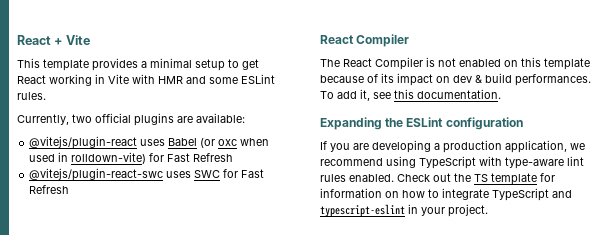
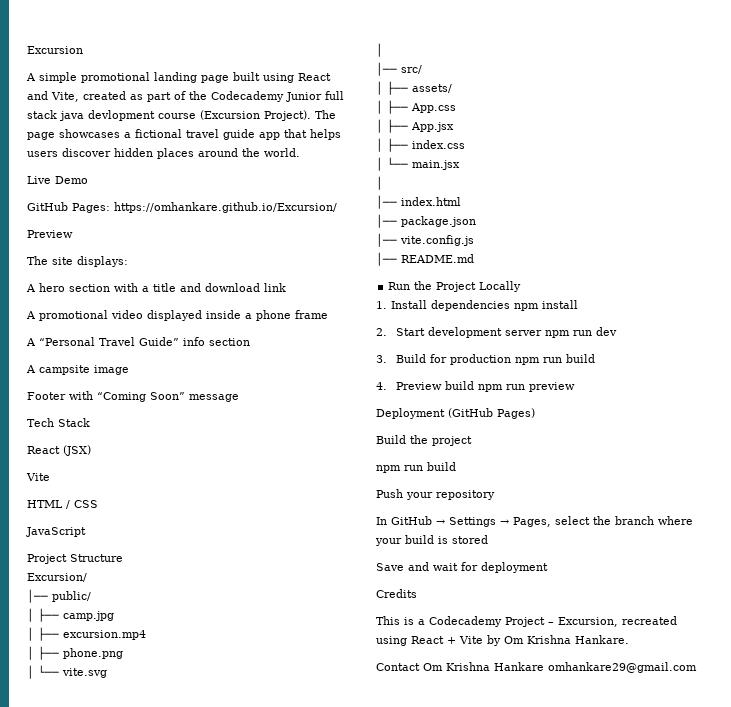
- React + Vite
- This template provides a minimal setup to get React working in Vite with HMR and some ESLint rules.
- Currently, two official plugins are available:
- @vitejs/plugin-react uses Babel (or oxc when used in rolldown-vite) for Fast Refresh
- @vitejs/plugin-react-swc uses SWC for Fast Refresh
- React Compiler
- The React Compiler is not enabled on this template because of its impact on dev & build performances. To add it, see this documentation.
- Expanding the ESLint configuration
- If you are developing a production application, we recommend using TypeScript with type-aware lint rules enabled. Check out the TS template for information on how to integrate TypeScript and typescript-eslint in your project.
+ Excursion
+ A simple promotional landing page built using React and Vite, created as part of the Codecademy Junior full stack java devlopment course (Excursion Project). The page showcases a fictional travel guide app that helps users discover hidden places around the world.
+ Live Demo
+ GitHub Pages: https://omhankare.github.io/Excursion/
+ Preview
+ The site displays:
+ A hero section with a title and download link
+ A promotional video displayed inside a phone frame
+ A “Personal Travel Guide” info section
+ A campsite image
+ Footer with “Coming Soon” message
+ Tech Stack
+ React (JSX)
+ Vite
+ HTML / CSS
+ JavaScript
+ Project Structure
+ Excursion/
+ │── public/
+ │ ├── camp.jpg
+ │ ├── excursion.mp4
+ │ ├── phone.png
+ │ └── vite.svg
+ │
+ │── src/
+ │ ├── assets/
+ │ ├── App.css
+ │ ├── App.jsx
+ │ ├── index.css
+ │ └── main.jsx
+ │
+ │── index.html
+ │── package.json
+ │── vite.config.js
+ │── README.md
+ Run the Project Locally
+ 1. Install dependencies npm install
+ 2. Start development server npm run dev
+ 3. Build for production npm run build
+ 4. Preview build npm run preview
+ Deployment (GitHub Pages)
+ Build the project
+ npm run build
+ Push your repository
+ In GitHub → Settings → Pages, select the branch where your build is stored
+ Save and wait for deployment
+ Credits
+ This is a Codecademy Project – Excursion, recreated using React + Vite by Om Krishna Hankare.
+ Contact Om Krishna Hankare omhankare29@gmail.com

